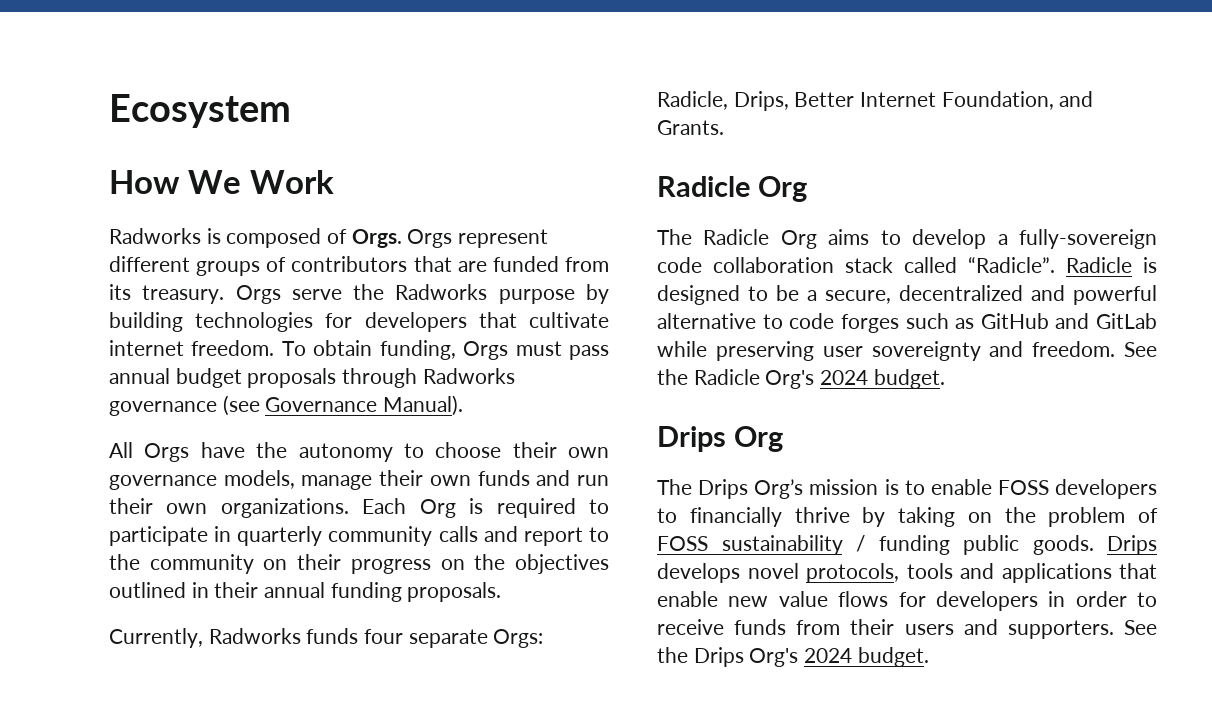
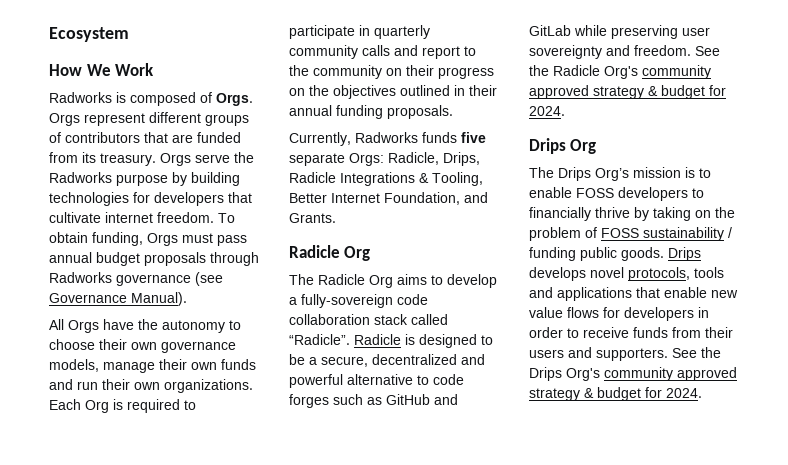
- Currently, Radworks funds four separate Orgs: Radicle, Drips, Better Internet Foundation, and Grants.
+ Currently, Radworks funds five separate Orgs: Radicle, Drips, Radicle Integrations & Tooling, Better Internet Foundation, and Grants.
- See the Radicle Org's 2024 budget.
+ See the Radicle Org's community approved strategy & budget for 2024.
- See the Drips Org's 2024 budget.
+ See the Drips Org's community approved strategy & budget for 2024.

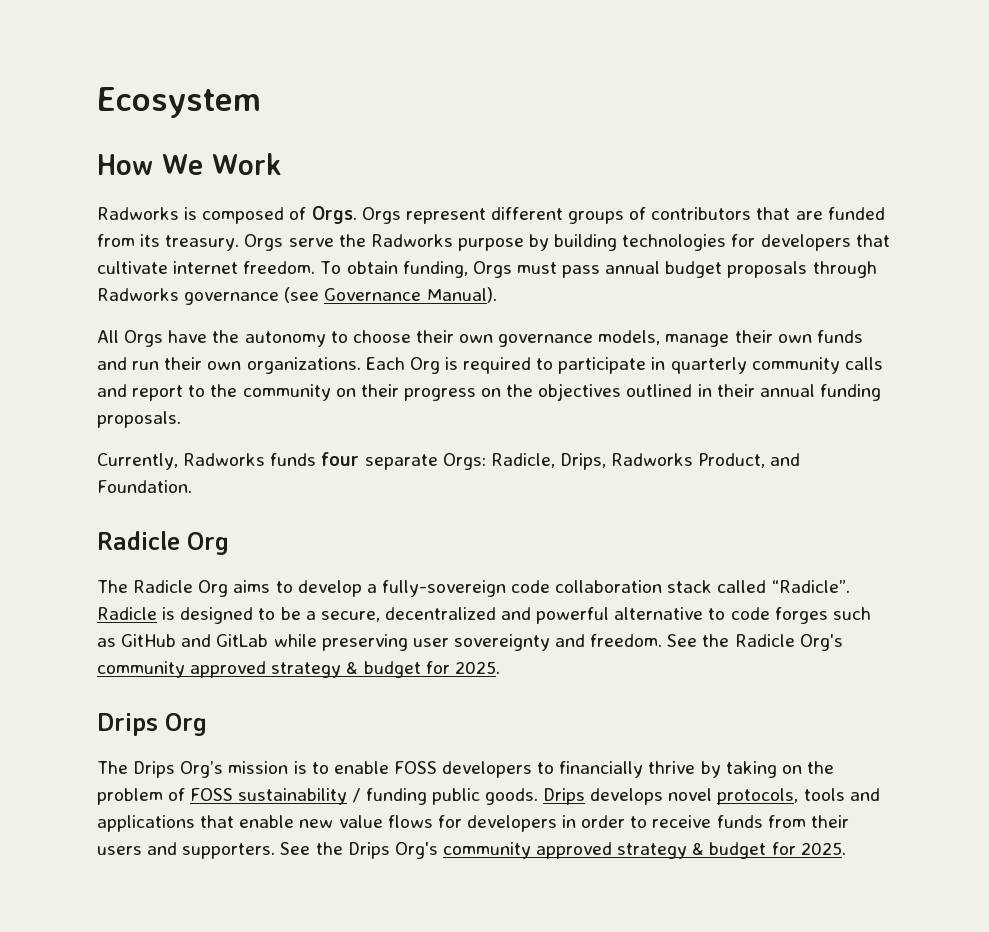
- Currently, Radworks funds five separate Orgs: Radicle, Drips, Radicle Integrations & Tooling, Better Internet Foundation, and Grants.
+ Currently, Radworks funds four separate Orgs: Radicle, Drips, Radworks Product, and Foundation.
- See the Radicle Org's community approved strategy & budget for 2024.
+ See the Radicle Org's community approved strategy & budget for 2025.
- See the Drips Org's community approved strategy & budget for 2024.
+ See the Drips Org's community approved strategy & budget for 2025.

